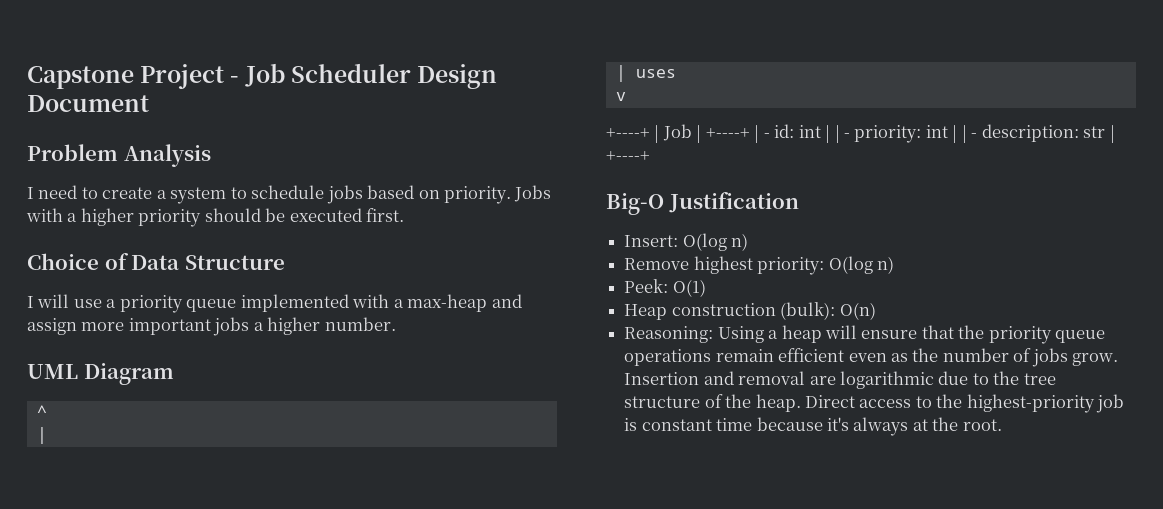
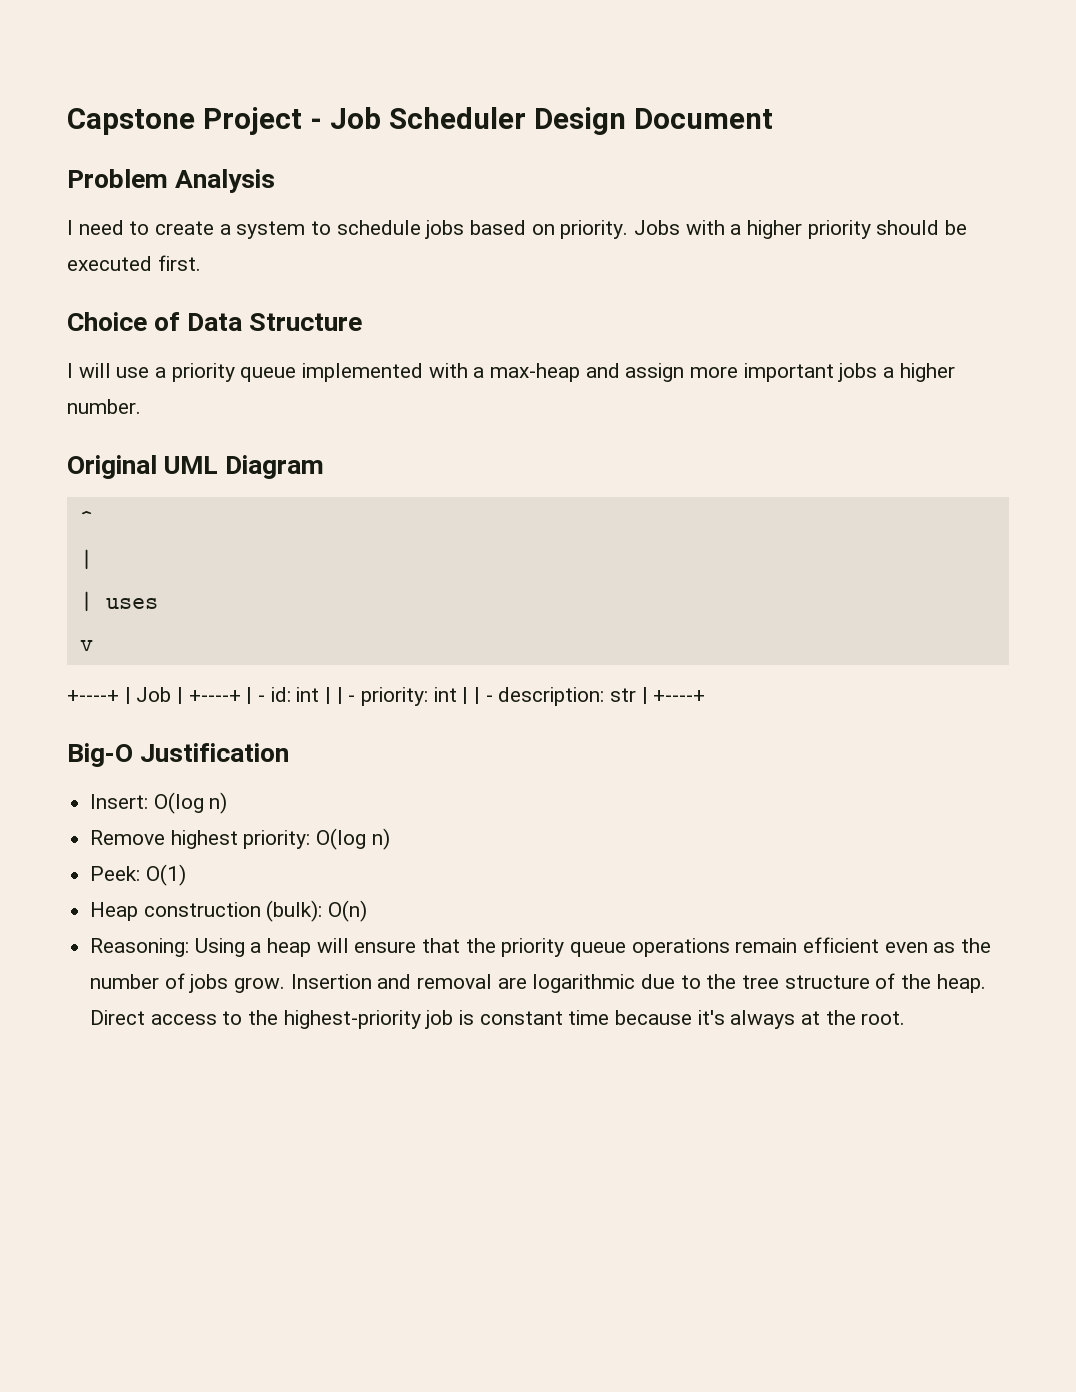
- UML Diagram
+ Original UML Diagram

